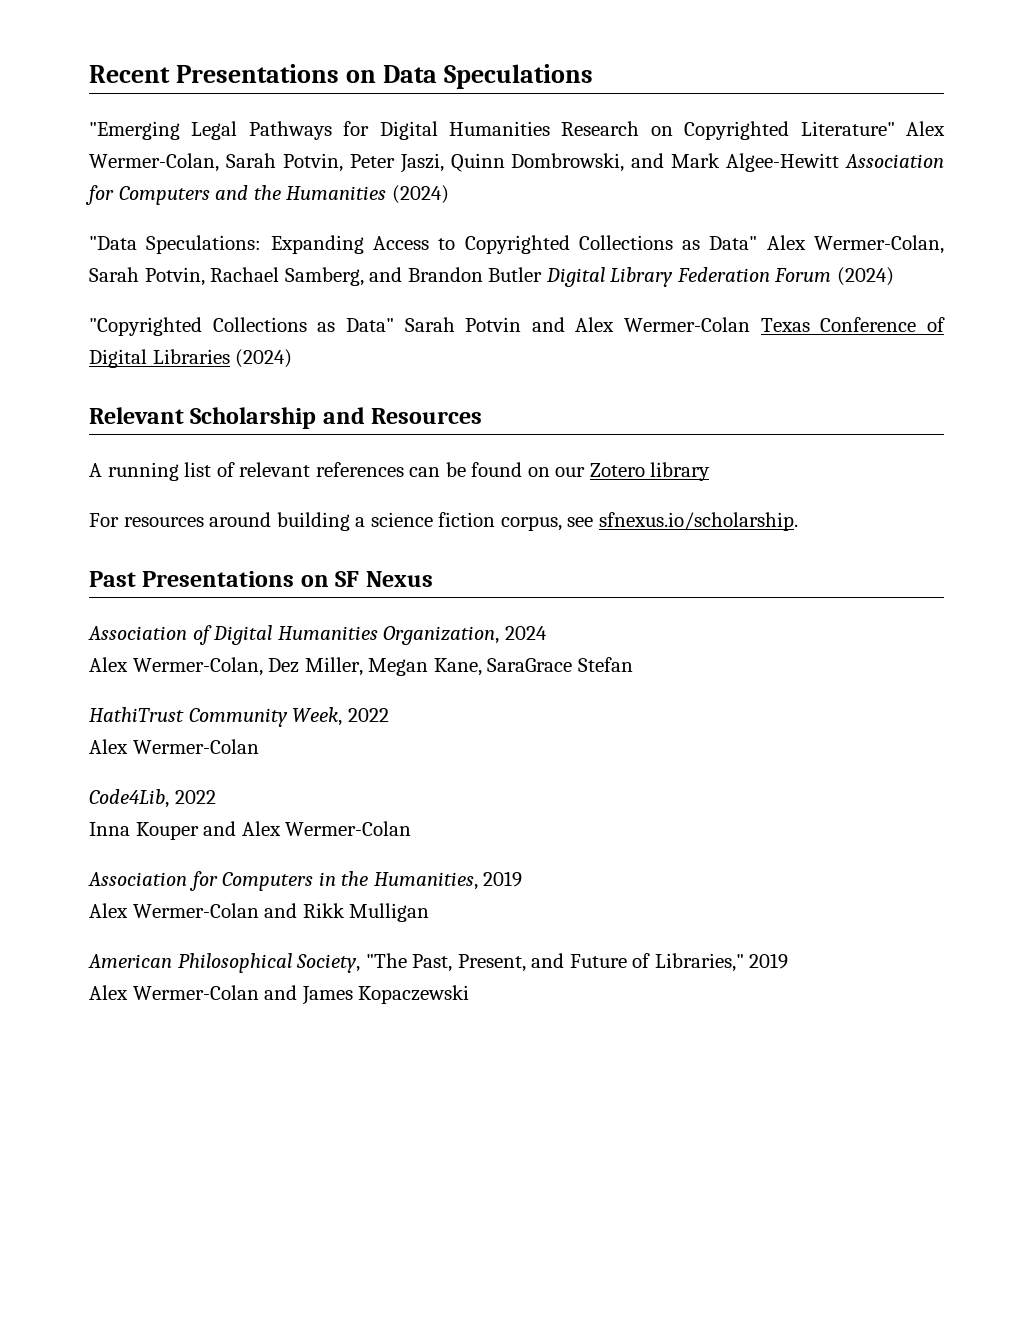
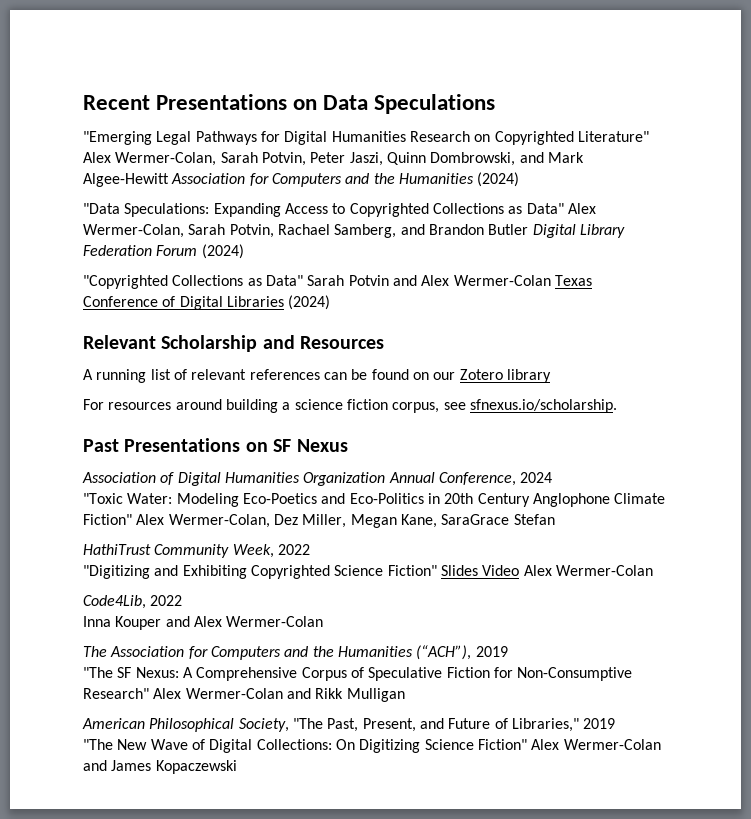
- Association of Digital Humanities Organization, 2024
- Alex Wermer-Colan, Dez Miller, Megan Kane, SaraGrace Stefan
+ Association of Digital Humanities Organization Annual Conference, 2024
+ "Toxic Water: Modeling Eco-Poetics and Eco-Politics in 20th Century Anglophone Climate Fiction" Alex Wermer-Colan, Dez Miller, Megan Kane, SaraGrace Stefan
  HathiTrust Community Week, 2022
- Alex Wermer-Colan
+ "Digitizing and Exhibiting Copyrighted Science Fiction" Slides Video Alex Wermer-Colan
- Association for Computers in the Humanities, 2019
- Alex Wermer-Colan and Rikk Mulligan
+ The Association for Computers and the Humanities (“ACH”), 2019
+ "The SF Nexus: A Comprehensive Corpus of Speculative Fiction for Non-Consumptive Research" Alex Wermer-Colan and Rikk Mulligan
- Alex Wermer-Colan and James Kopaczewski
+ "The New Wave of Digital Collections: On Digitizing Science Fiction" Alex Wermer-Colan and James Kopaczewski

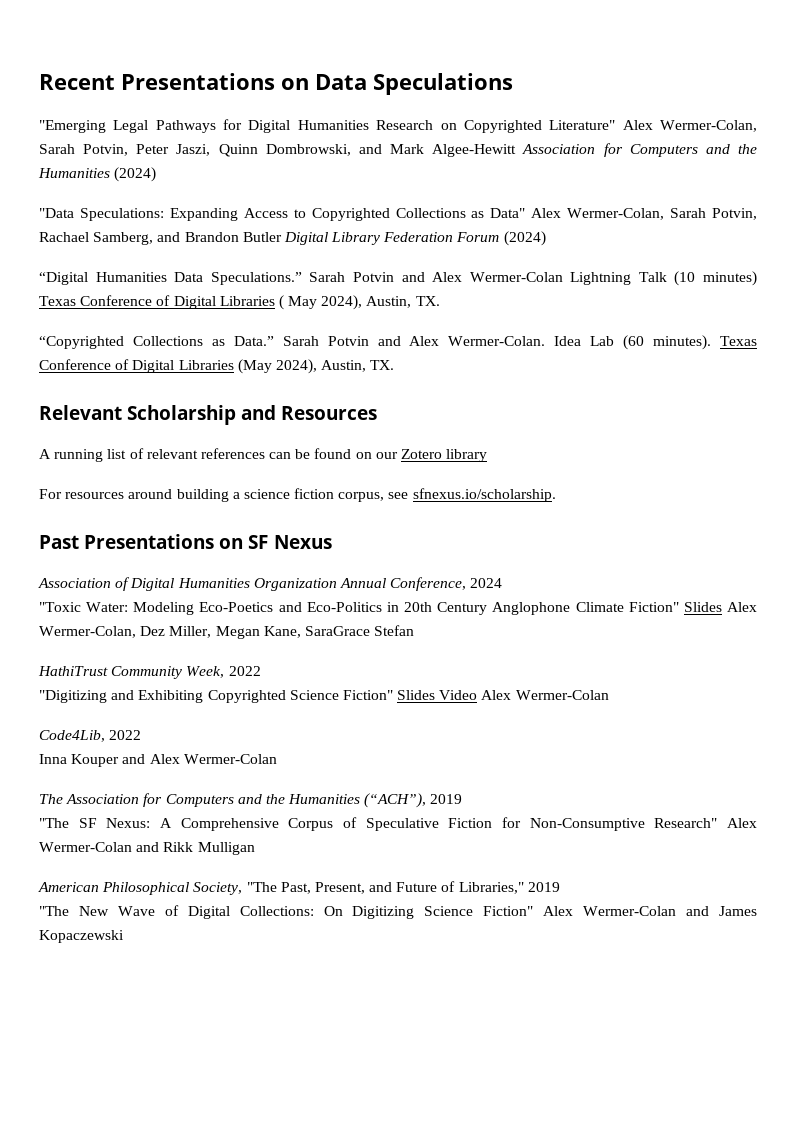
- "Copyrighted Collections as Data" Sarah Potvin and Alex Wermer-Colan Texas Conference of Digital Libraries (2024)
+ “Digital Humanities Data Speculations.” Sarah Potvin and Alex Wermer-Colan Lightning Talk (10 minutes) Texas Conference of Digital Libraries ( May 2024), Austin, TX.
+ “Copyrighted Collections as Data.” Sarah Potvin and Alex Wermer-Colan. Idea Lab (60 minutes). Texas Conference of Digital Libraries (May 2024), Austin, TX.
- "Toxic Water: Modeling Eco-Poetics and Eco-Politics in 20th Century Anglophone Climate Fiction" Alex Wermer-Colan, Dez Miller, Megan Kane, SaraGrace Stefan
+ "Toxic Water: Modeling Eco-Poetics and Eco-Politics in 20th Century Anglophone Climate Fiction" Slides Alex Wermer-Colan, Dez Miller, Megan Kane, SaraGrace Stefan

